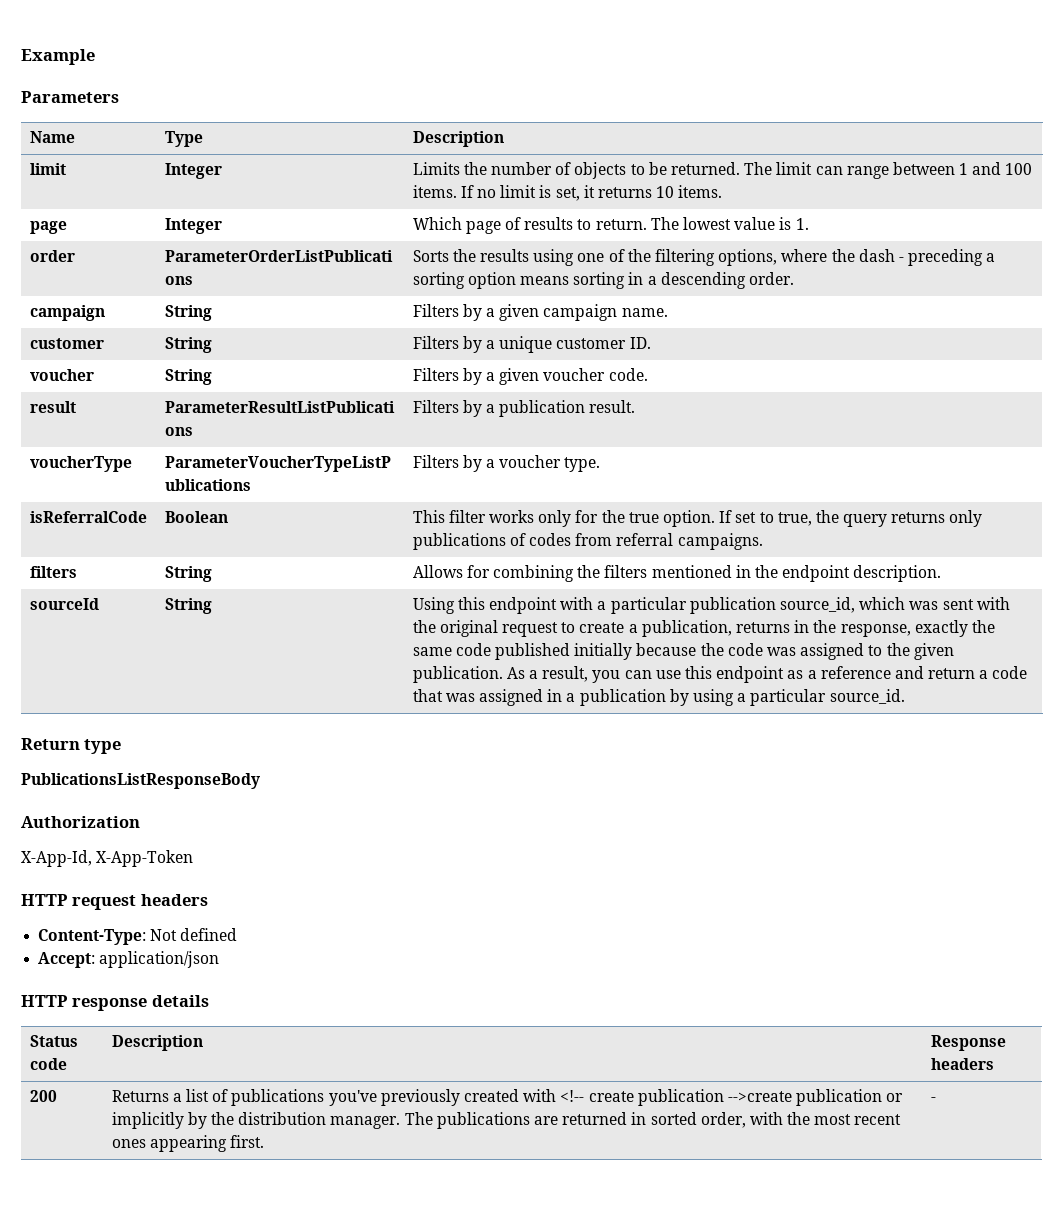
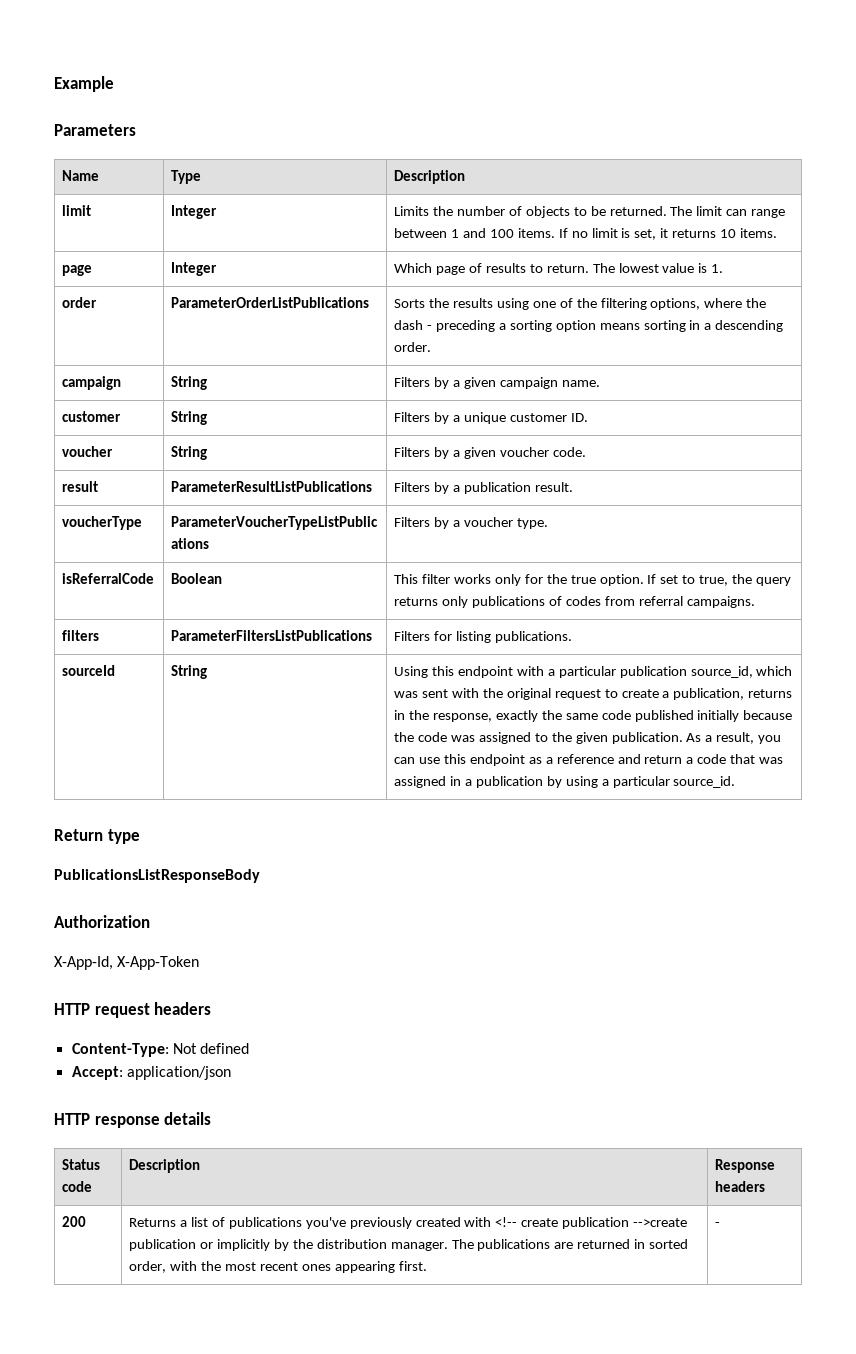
- filters | String | Allows for combining the filters mentioned in the endpoint description.
+ filters | ParameterFiltersListPublications | Filters for listing publications.

